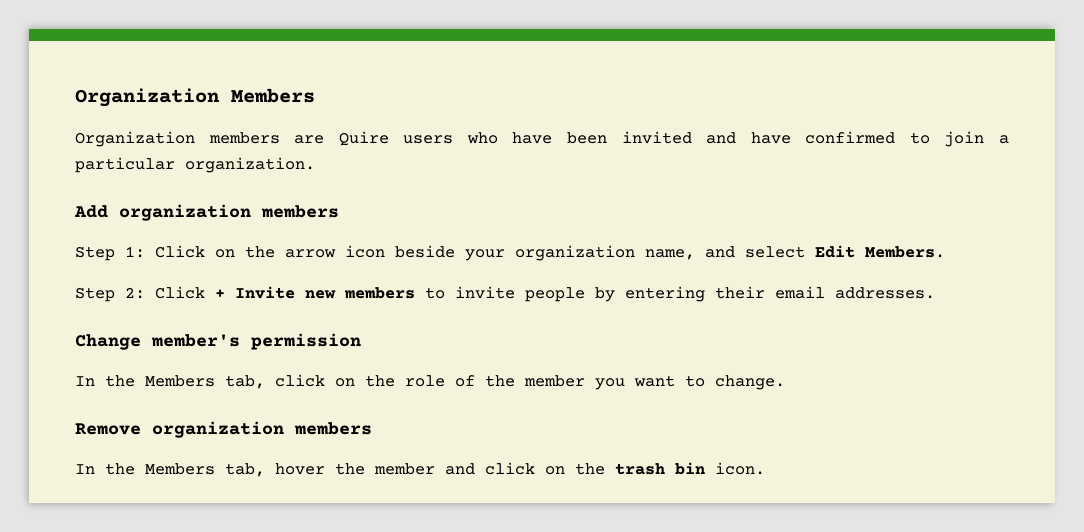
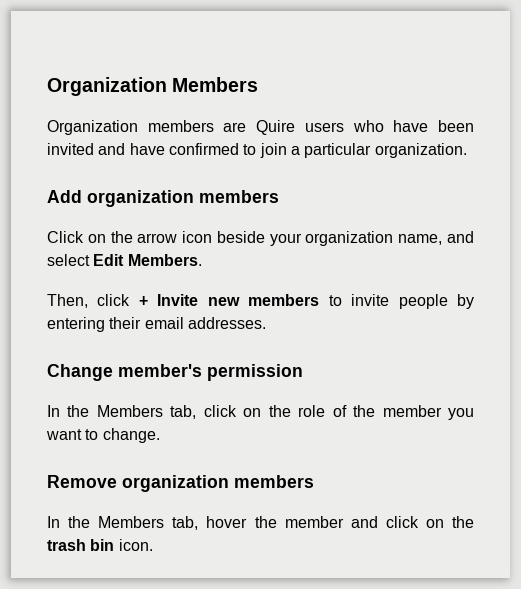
- Step 1: Click on the arrow icon beside your organization name, and select Edit Members.
+ Click on the arrow icon beside your organization name, and select Edit Members.
- Step 2: Click + Invite new members to invite people by entering their email addresses.
+ Then, click + Invite new members to invite people by entering their email addresses.

